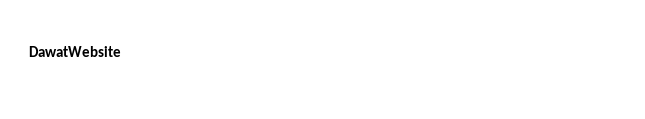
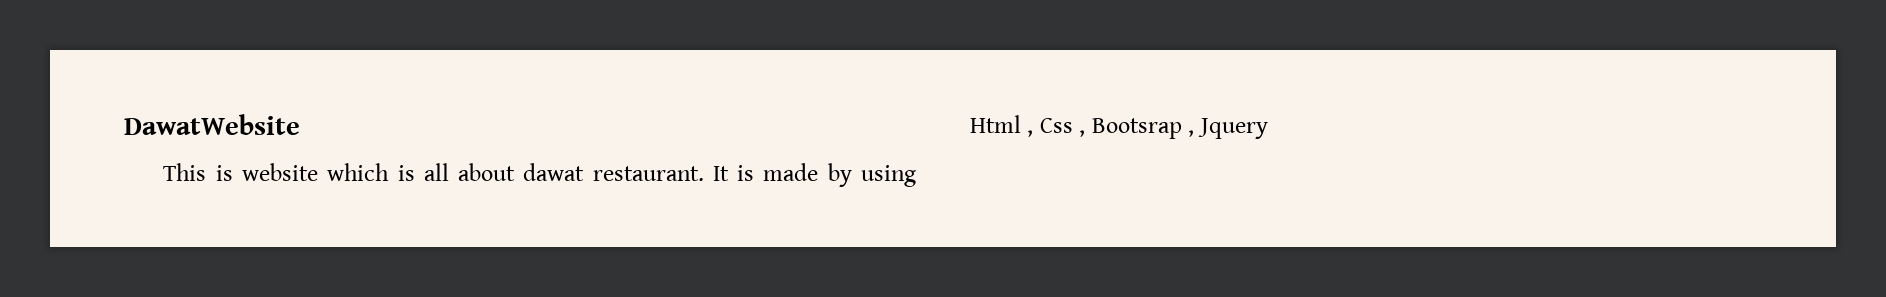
+ This is website which is all about dawat restaurant. It is made by using Html , Css , Bootsrap , Jquery

